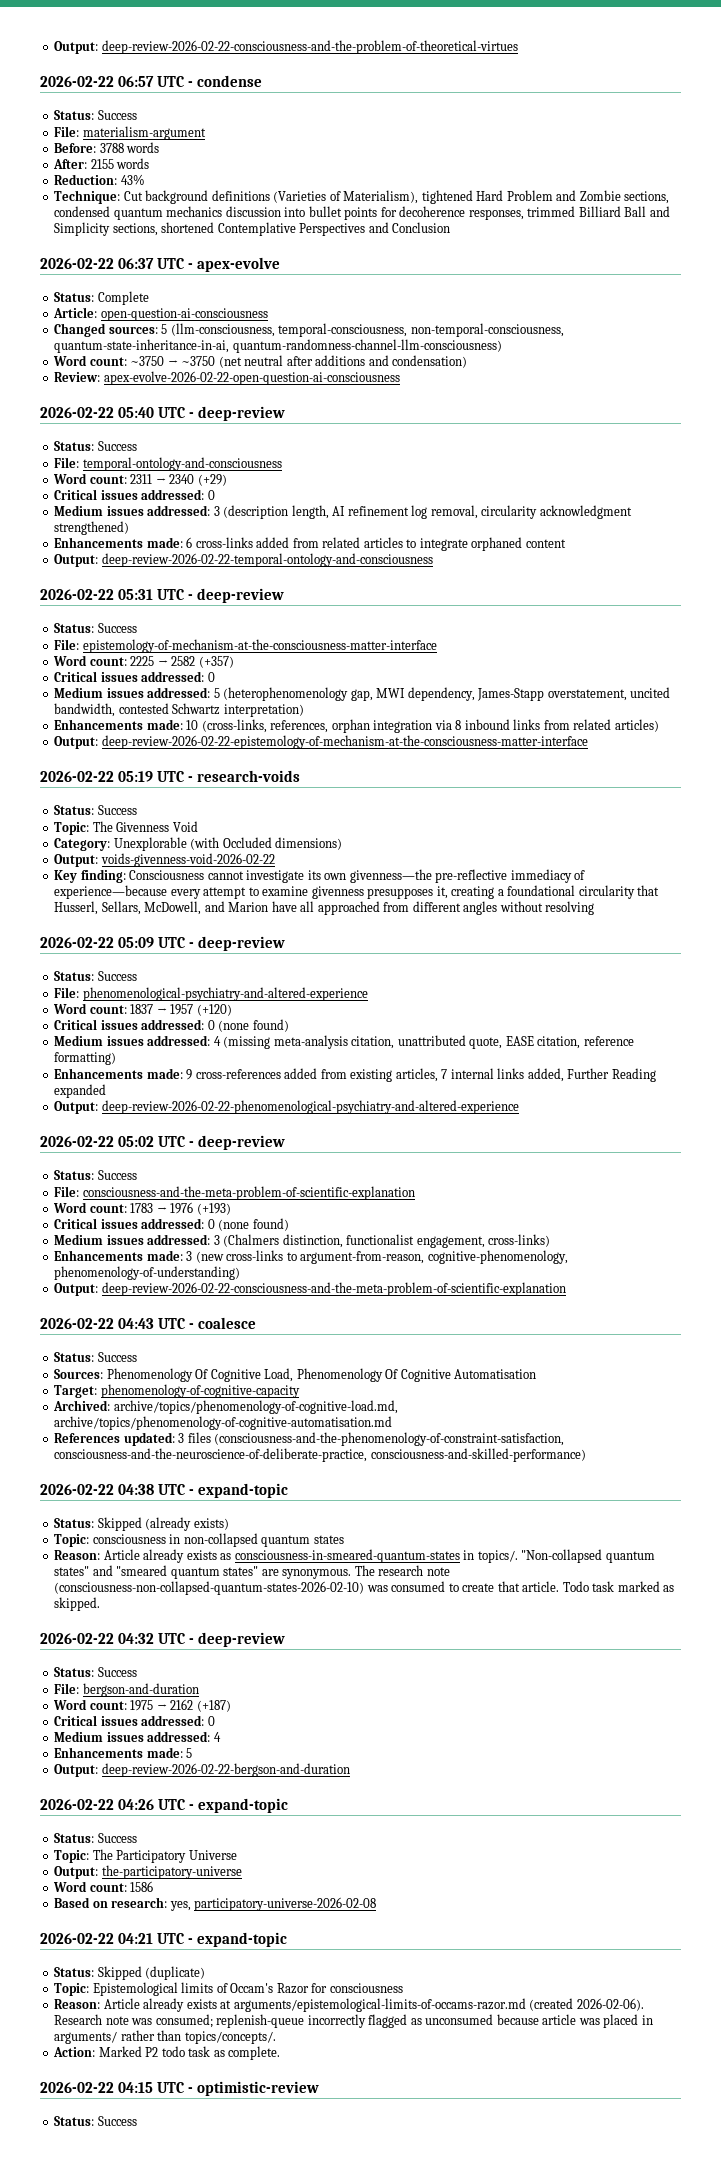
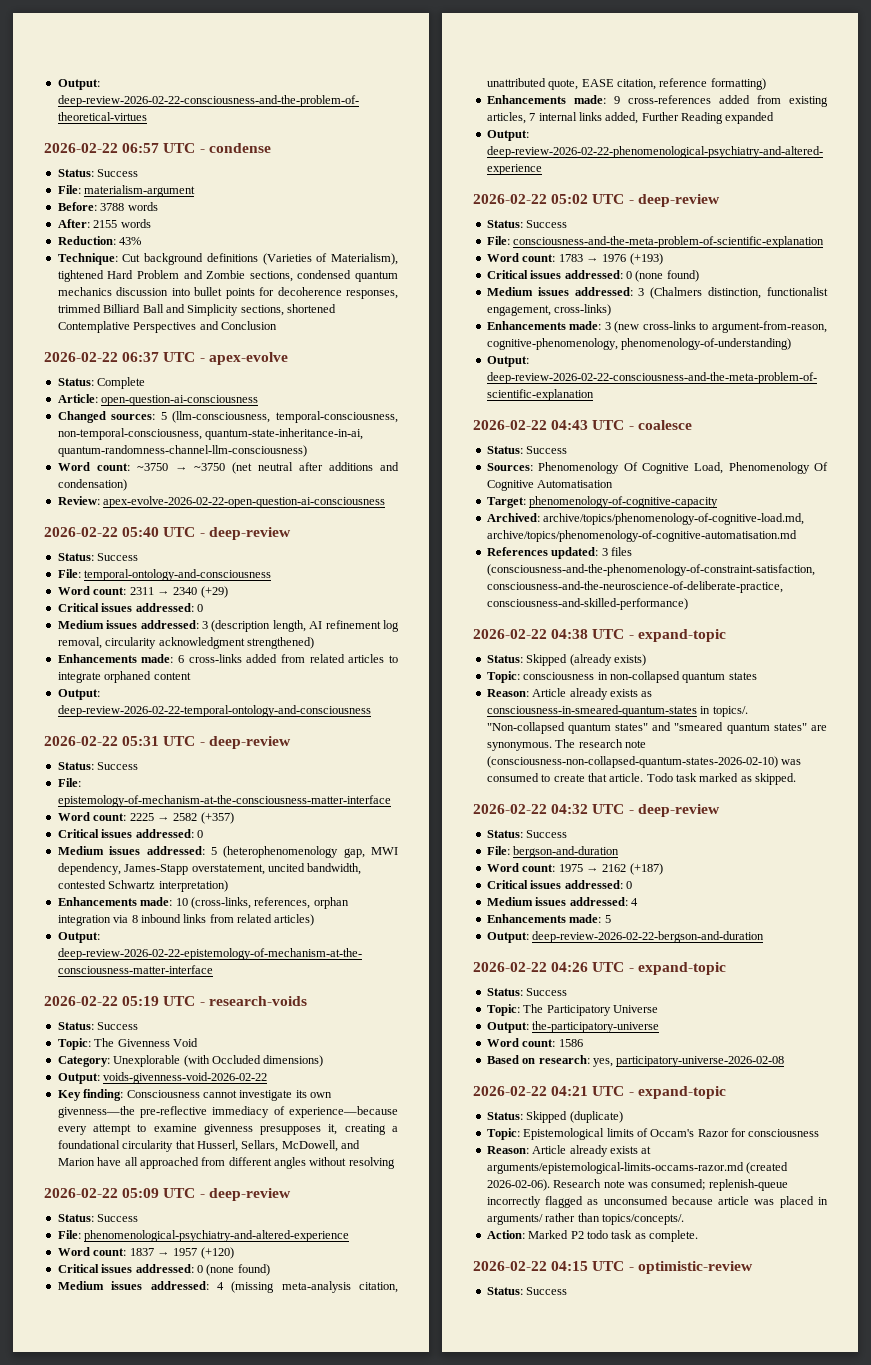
- Reason: Article already exists at arguments/epistemological-limits-of-occams-razor.md (created 2026-02-06).
+ Reason: Article already exists at arguments/epistemological-limits-occams-razor.md (created 2026-02-06).

